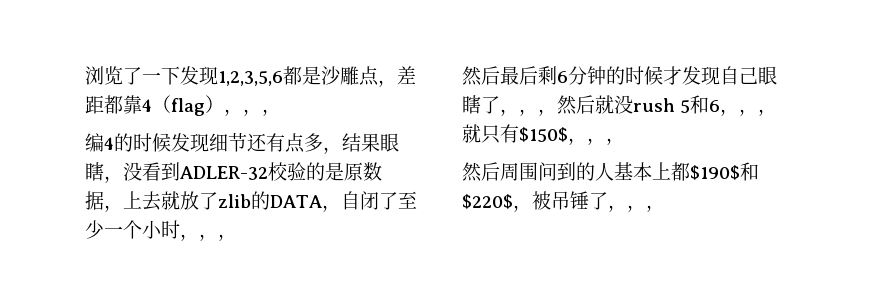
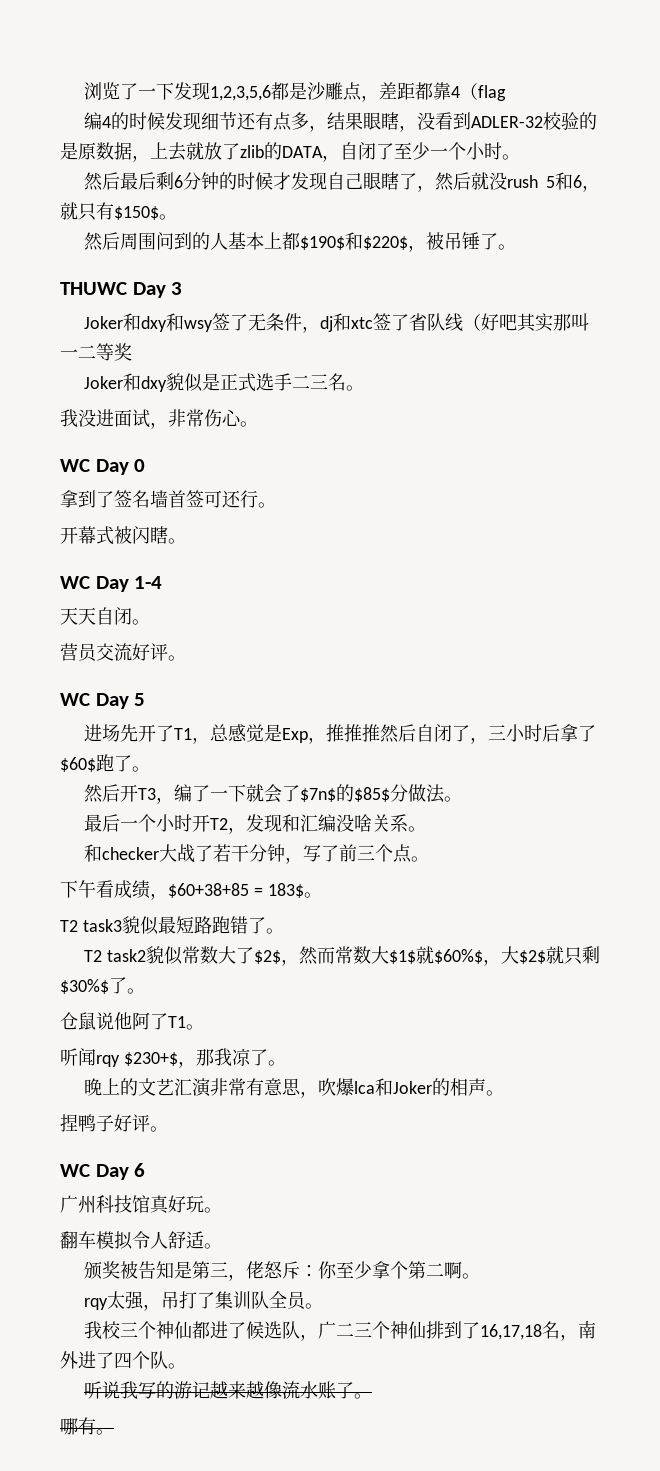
- 浏览了一下发现1,2,3,5,6都是沙雕点，差距都靠4（flag），，，
+ 浏览了一下发现1,2,3,5,6都是沙雕点，差距都靠4（flag
- 编4的时候发现细节还有点多，结果眼瞎，没看到ADLER-32校验的是原数据，上去就放了zlib的DATA，自闭了至少一个小时，，，
+ 编4的时候发现细节还有点多，结果眼瞎，没看到ADLER-32校验的是原数据，上去就放了zlib的DATA，自闭了至少一个小时。
- 然后最后剩6分钟的时候才发现自己眼瞎了，，，然后就没rush 5和6，，，就只有$150$，，，
+ 然后最后剩6分钟的时候才发现自己眼瞎了，然后就没rush 5和6，就只有$150$。
- 然后周围问到的人基本上都$190$和$220$，被吊锤了，，，
+ 然后周围问到的人基本上都$190$和$220$，被吊锤了。
+ THUWC Day 3
+ Joker和dxy和wsy签了无条件，dj和xtc签了省队线（好吧其实那叫一二等奖
+ Joker和dxy貌似是正式选手二三名。
+ 我没进面试，非常伤心。
+ WC Day 0
+ 拿到了签名墙首签可还行。
+ 开幕式被闪瞎。
+ WC Day 1-4
+ 天天自闭。
+ 营员交流好评。
+ WC Day 5
+ 进场先开了T1，总感觉是Exp，推推推然后自闭了，三小时后拿了$60$跑了。
+ 然后开T3，编了一下就会了$7n$的$85$分做法。
+ 最后一个小时开T2，发现和汇编没啥关系。
+ 和checker大战了若干分钟，写了前三个点。
+ 下午看成绩，$60+38+85 = 183$。
+ T2 task3貌似最短路跑错了。
+ T2 task2貌似常数大了$2$，然而常数大$1$就$60%$，大$2$就只剩$30%$了。
+ 仓鼠说他阿了T1。
+ 听闻rqy $230+$，那我凉了。
+ 晚上的文艺汇演非常有意思，吹爆lca和Joker的相声。
+ 捏鸭子好评。
+ WC Day 6
+ 广州科技馆真好玩。
+ 翻车模拟令人舒适。
+ 颁奖被告知是第三，佬怒斥：你至少拿个第二啊。
+ rqy太强，吊打了集训队全员。
+ 我校三个神仙都进了候选队，广二三个神仙排到了16,17,18名，南外进了四个队。
+ 听说我写的游记越来越像流水账了。
+ 哪有。

